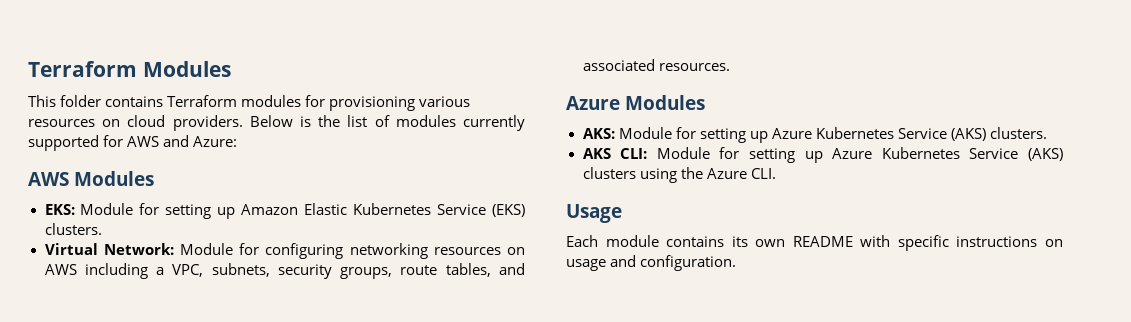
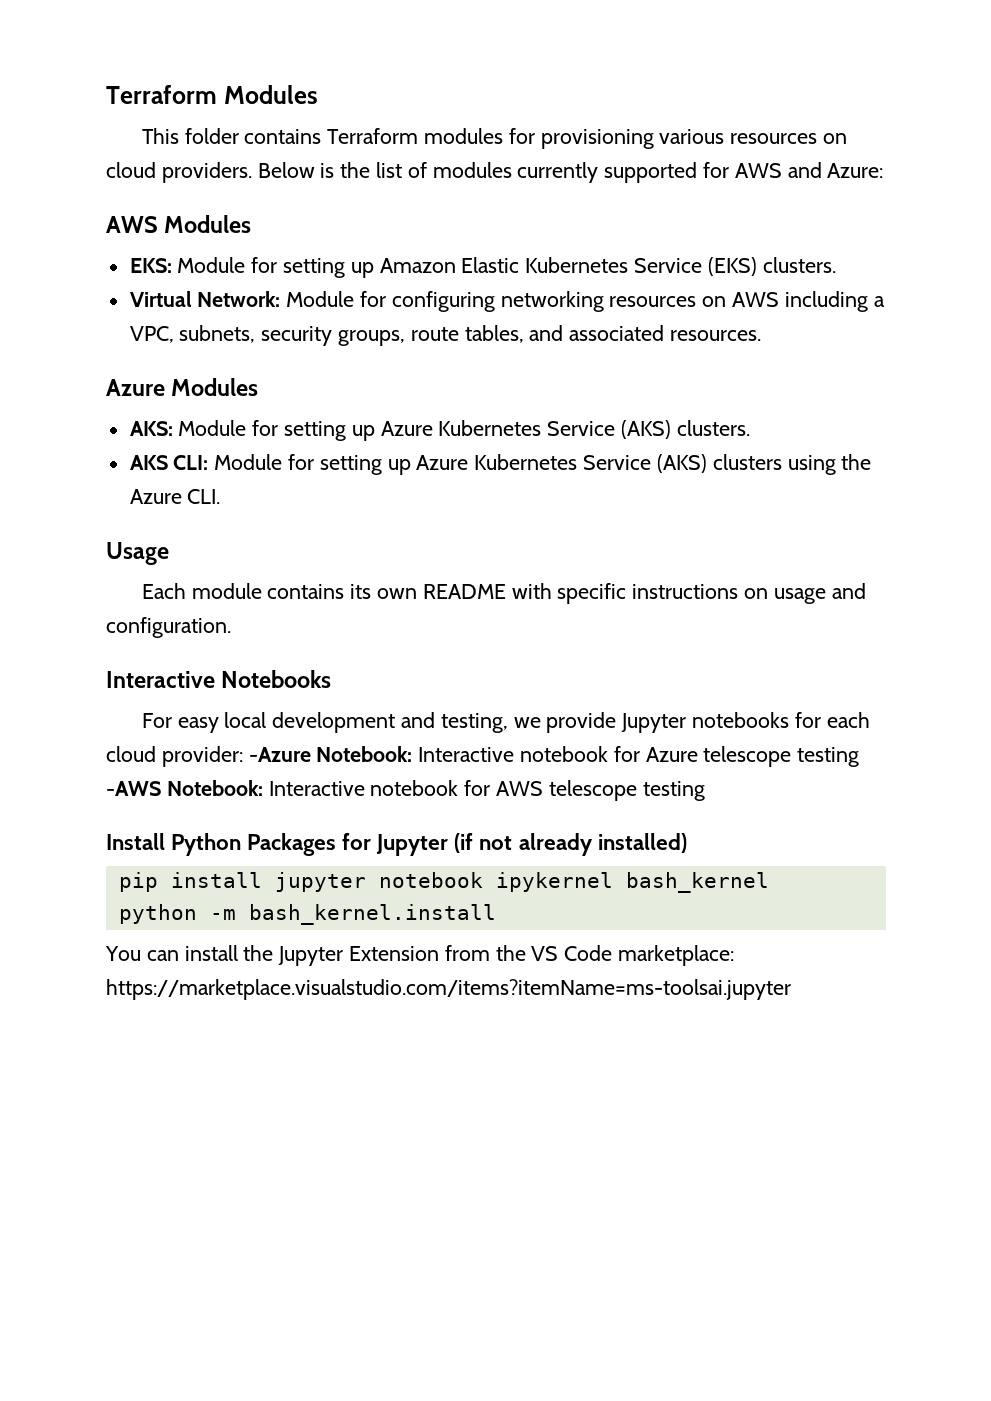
+ Interactive Notebooks
+ For easy local development and testing, we provide Jupyter notebooks for each cloud provider: -Azure Notebook: Interactive notebook for Azure telescope testing -AWS Notebook: Interactive notebook for AWS telescope testing
+ Install Python Packages for Jupyter (if not already installed)
+ pip install jupyter notebook ipykernel bash_kernel
+ python -m bash_kernel.install
+ You can install the Jupyter Extension from the VS Code marketplace: https://marketplace.visualstudio.com/items?itemName=ms-toolsai.jupyter

